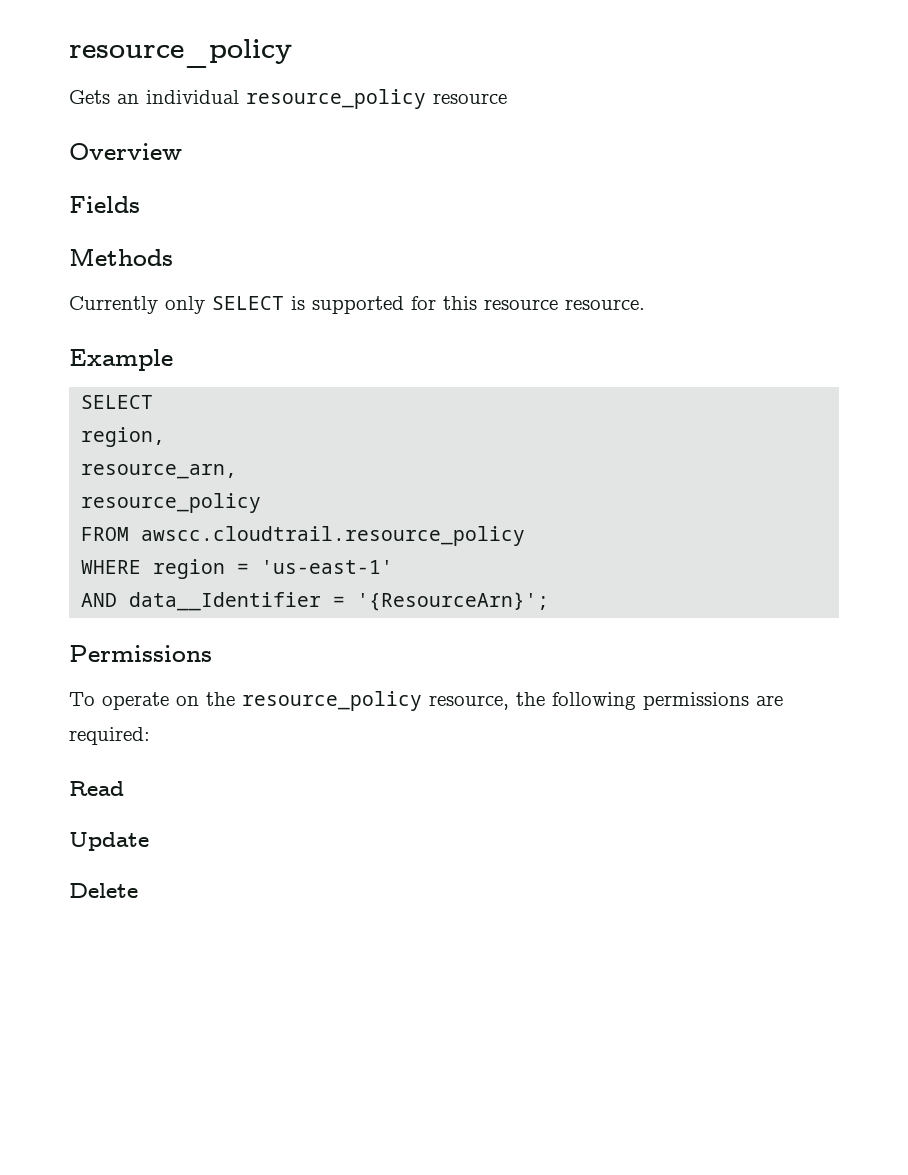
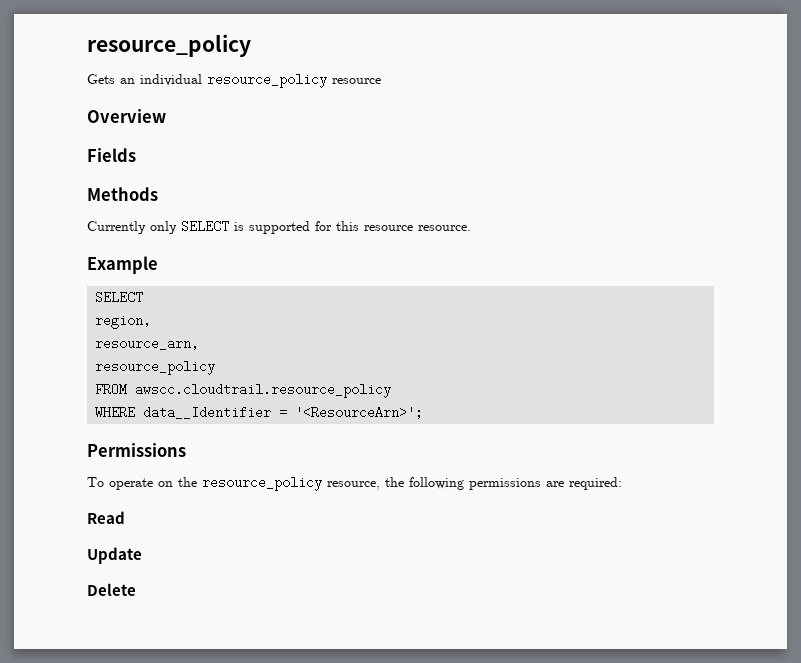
- WHERE region = 'us-east-1'
- AND data__Identifier = '{ResourceArn}';
+ WHERE data__Identifier = '<ResourceArn>';

